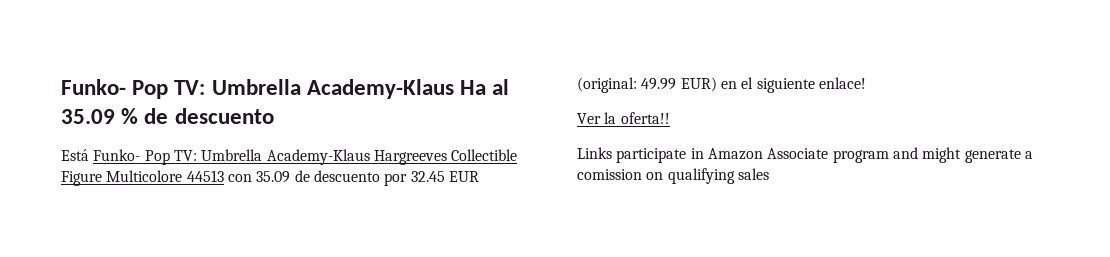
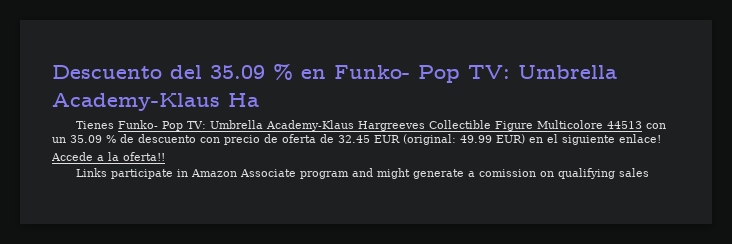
- Funko- Pop TV: Umbrella Academy-Klaus Ha al 35.09 % de descuento
- Está Funko- Pop TV: Umbrella Academy-Klaus Hargreeves Collectible Figure Multicolore 44513 con 35.09 de descuento por 32.45 EUR (original: 49.99 EUR) en el siguiente enlace!
+ Descuento del 35.09 % en Funko- Pop TV: Umbrella Academy-Klaus Ha
+ Tienes Funko- Pop TV: Umbrella Academy-Klaus Hargreeves Collectible Figure Multicolore 44513 con un 35.09 % de descuento con precio de oferta de 32.45 EUR (original: 49.99 EUR) en el siguiente enlace!
- Ver la oferta!!
+ Accede a la oferta!!

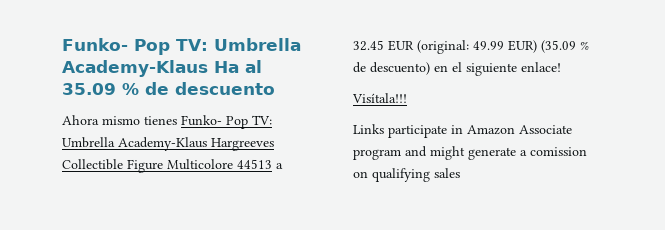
- Descuento del 35.09 % en Funko- Pop TV: Umbrella Academy-Klaus Ha
- Tienes Funko- Pop TV: Umbrella Academy-Klaus Hargreeves Collectible Figure Multicolore 44513 con un 35.09 % de descuento con precio de oferta de 32.45 EUR (original: 49.99 EUR) en el siguiente enlace!
+ Funko- Pop TV: Umbrella Academy-Klaus Ha al 35.09 % de descuento
+ Ahora mismo tienes Funko- Pop TV: Umbrella Academy-Klaus Hargreeves Collectible Figure Multicolore 44513 a 32.45 EUR (original: 49.99 EUR) (35.09 % de descuento) en el siguiente enlace!
- Accede a la oferta!!
+ Visítala!!!

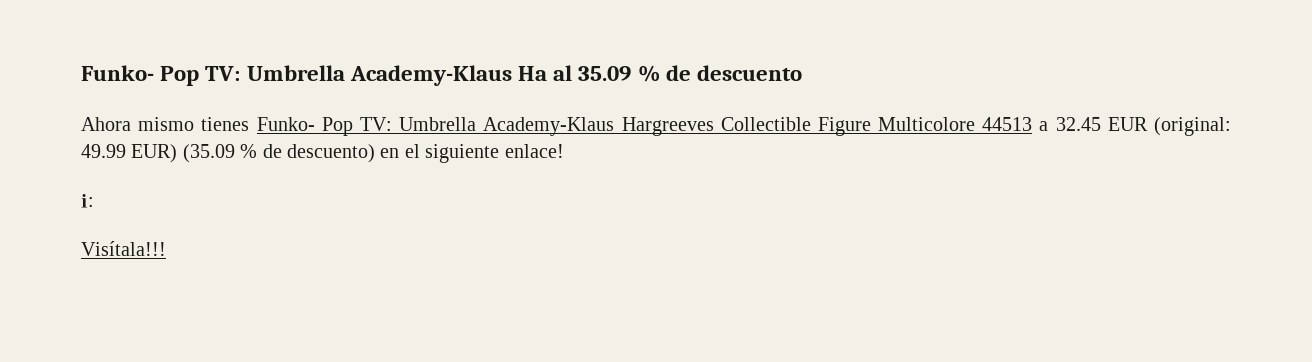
+ ℹ:
- Links participate in Amazon Associate program and might generate a comission on qualifying sales

